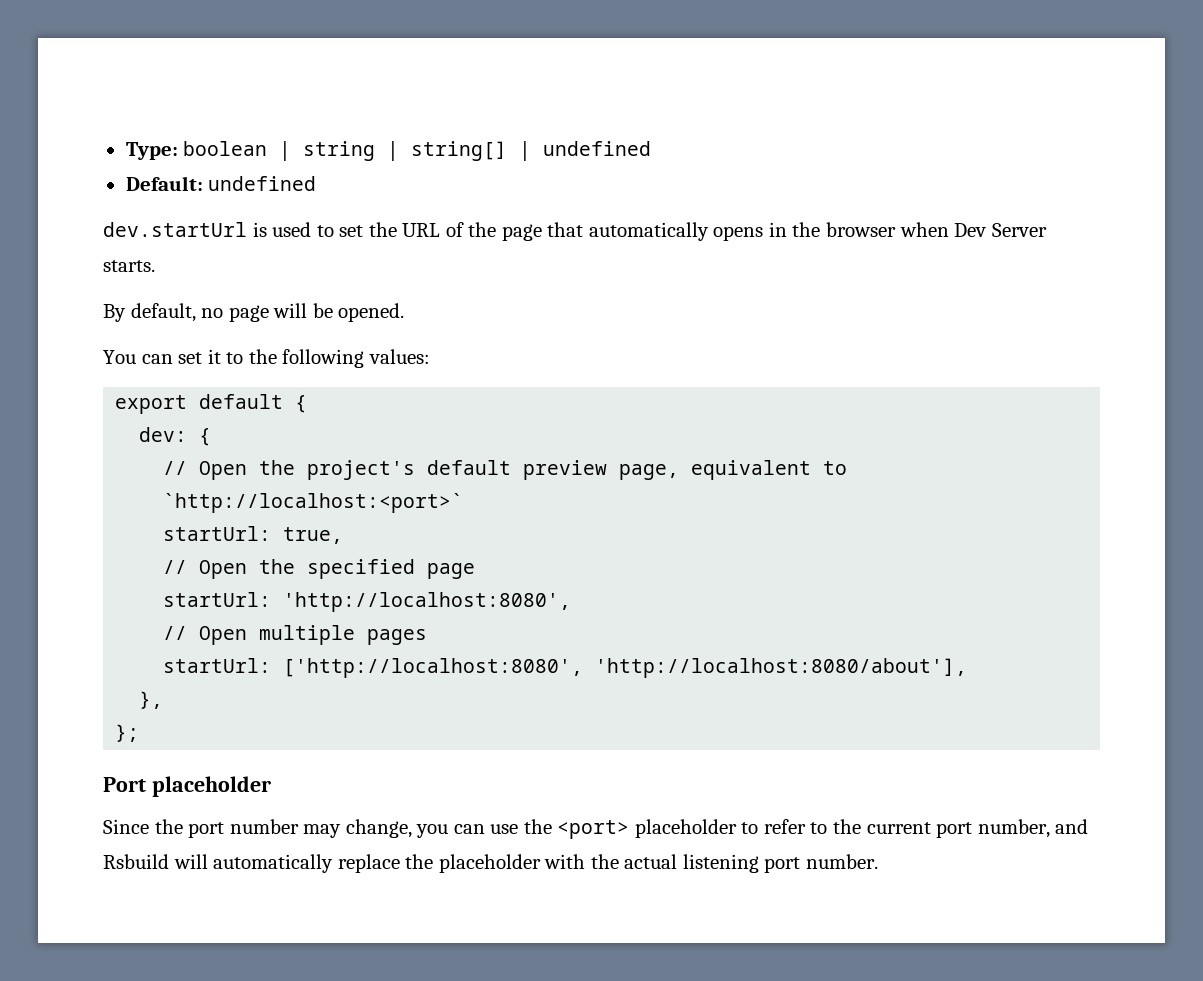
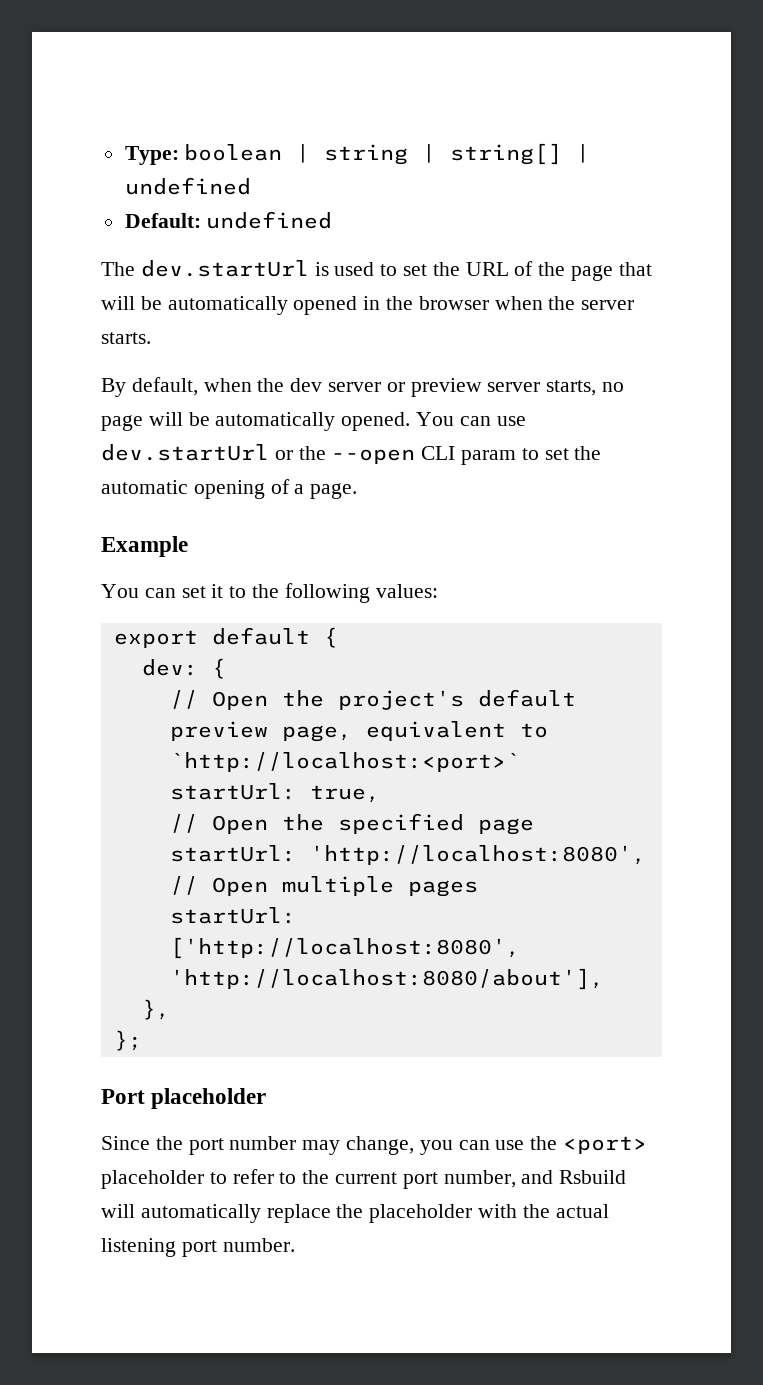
- dev.startUrl is used to set the URL of the page that automatically opens in the browser when Dev Server starts.
+ The dev.startUrl is used to set the URL of the page that will be automatically opened in the browser when the server starts.
- By default, no page will be opened.
+ By default, when the dev server or preview server starts, no page will be automatically opened. You can use dev.startUrl or the --open CLI param to set the automatic opening of a page.
+ Example

